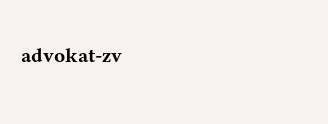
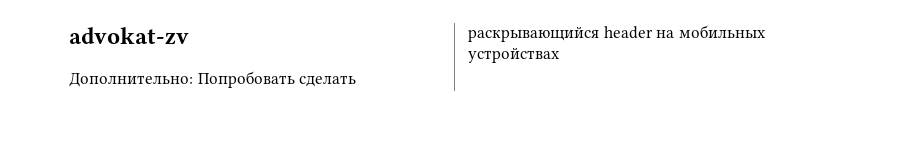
+ Дополнительно: Попробовать сделать раскрывающийся header на мобильных устройствах

